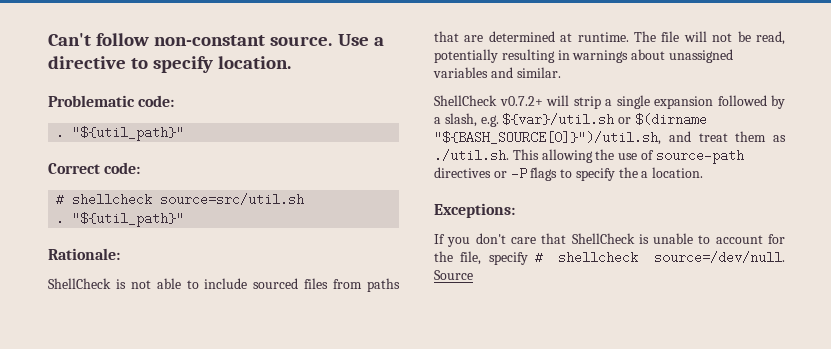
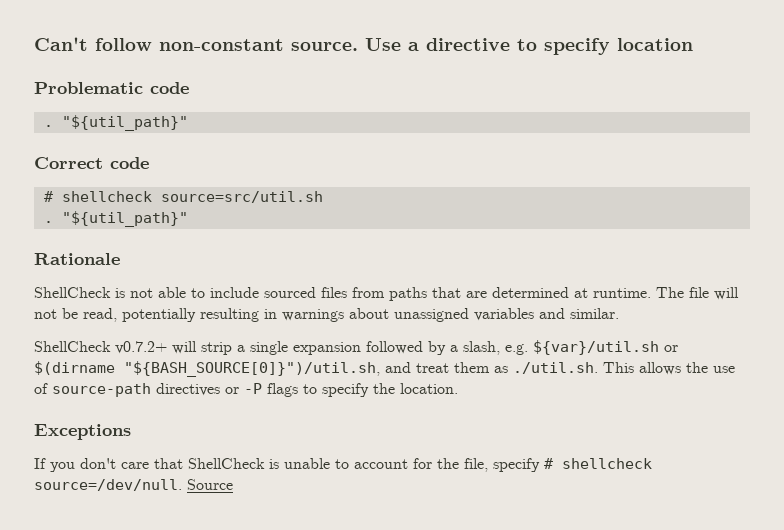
- Use a directive to specify location.
+ Use a directive to specify location
- Problematic code:
+ Problematic code
- Correct code:
+ Correct code
- Rationale:
+ Rationale
- ShellCheck v0.7.2+ will strip a single expansion followed by a slash, e.g. ${var}/util.sh or $(dirname "${BASH_SOURCE[0]}")/util.sh, and treat them as ./util.sh. This allowing the use of source-path directives or -P flags to specify the a location.
- Exceptions:
+ ShellCheck v0.7.2+ will strip a single expansion followed by a slash, e.g. ${var}/util.sh or $(dirname "${BASH_SOURCE[0]}")/util.sh, and treat them as ./util.sh. This allows the use of source-path directives or -P flags to specify the location.
+ Exceptions

